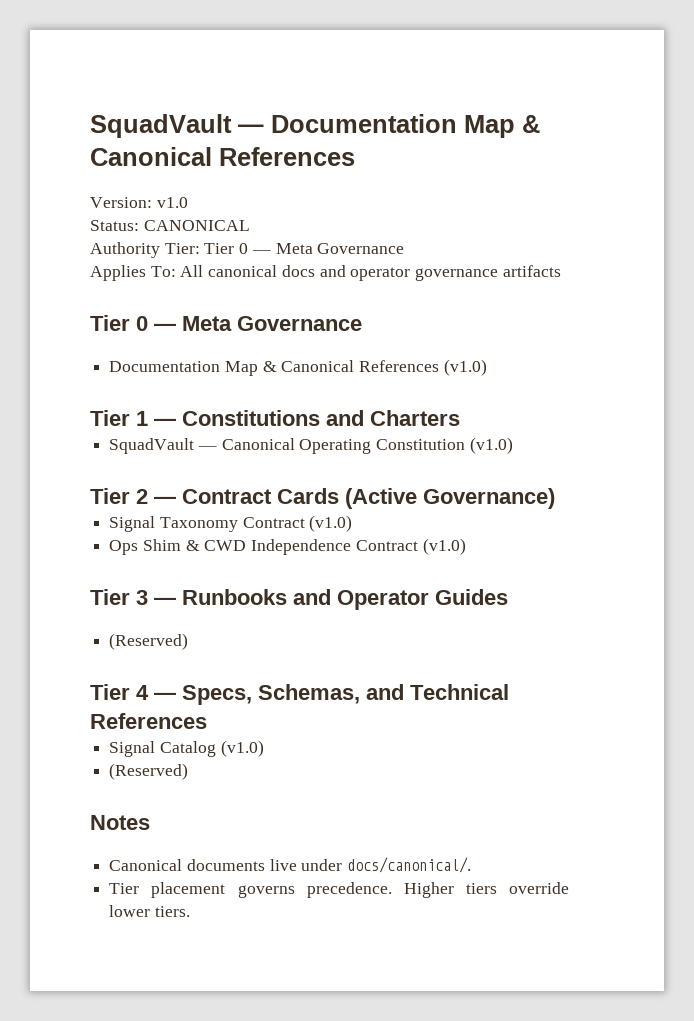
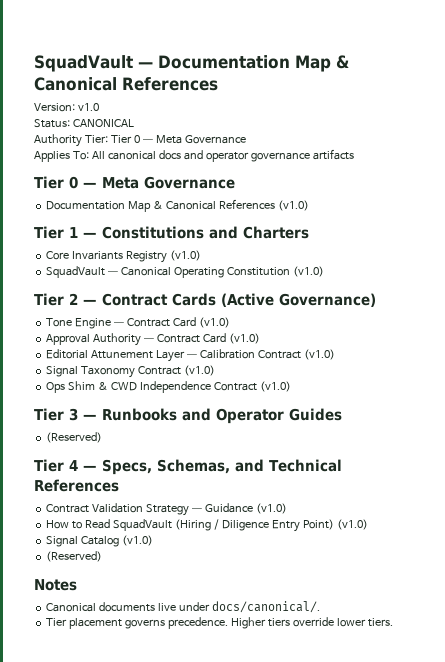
+ Core Invariants Registry (v1.0)
+ Tone Engine — Contract Card (v1.0)
+ Approval Authority — Contract Card (v1.0)
+ Editorial Attunement Layer — Calibration Contract (v1.0)
+ Contract Validation Strategy — Guidance (v1.0)
+ How to Read SquadVault (Hiring / Diligence Entry Point) (v1.0)

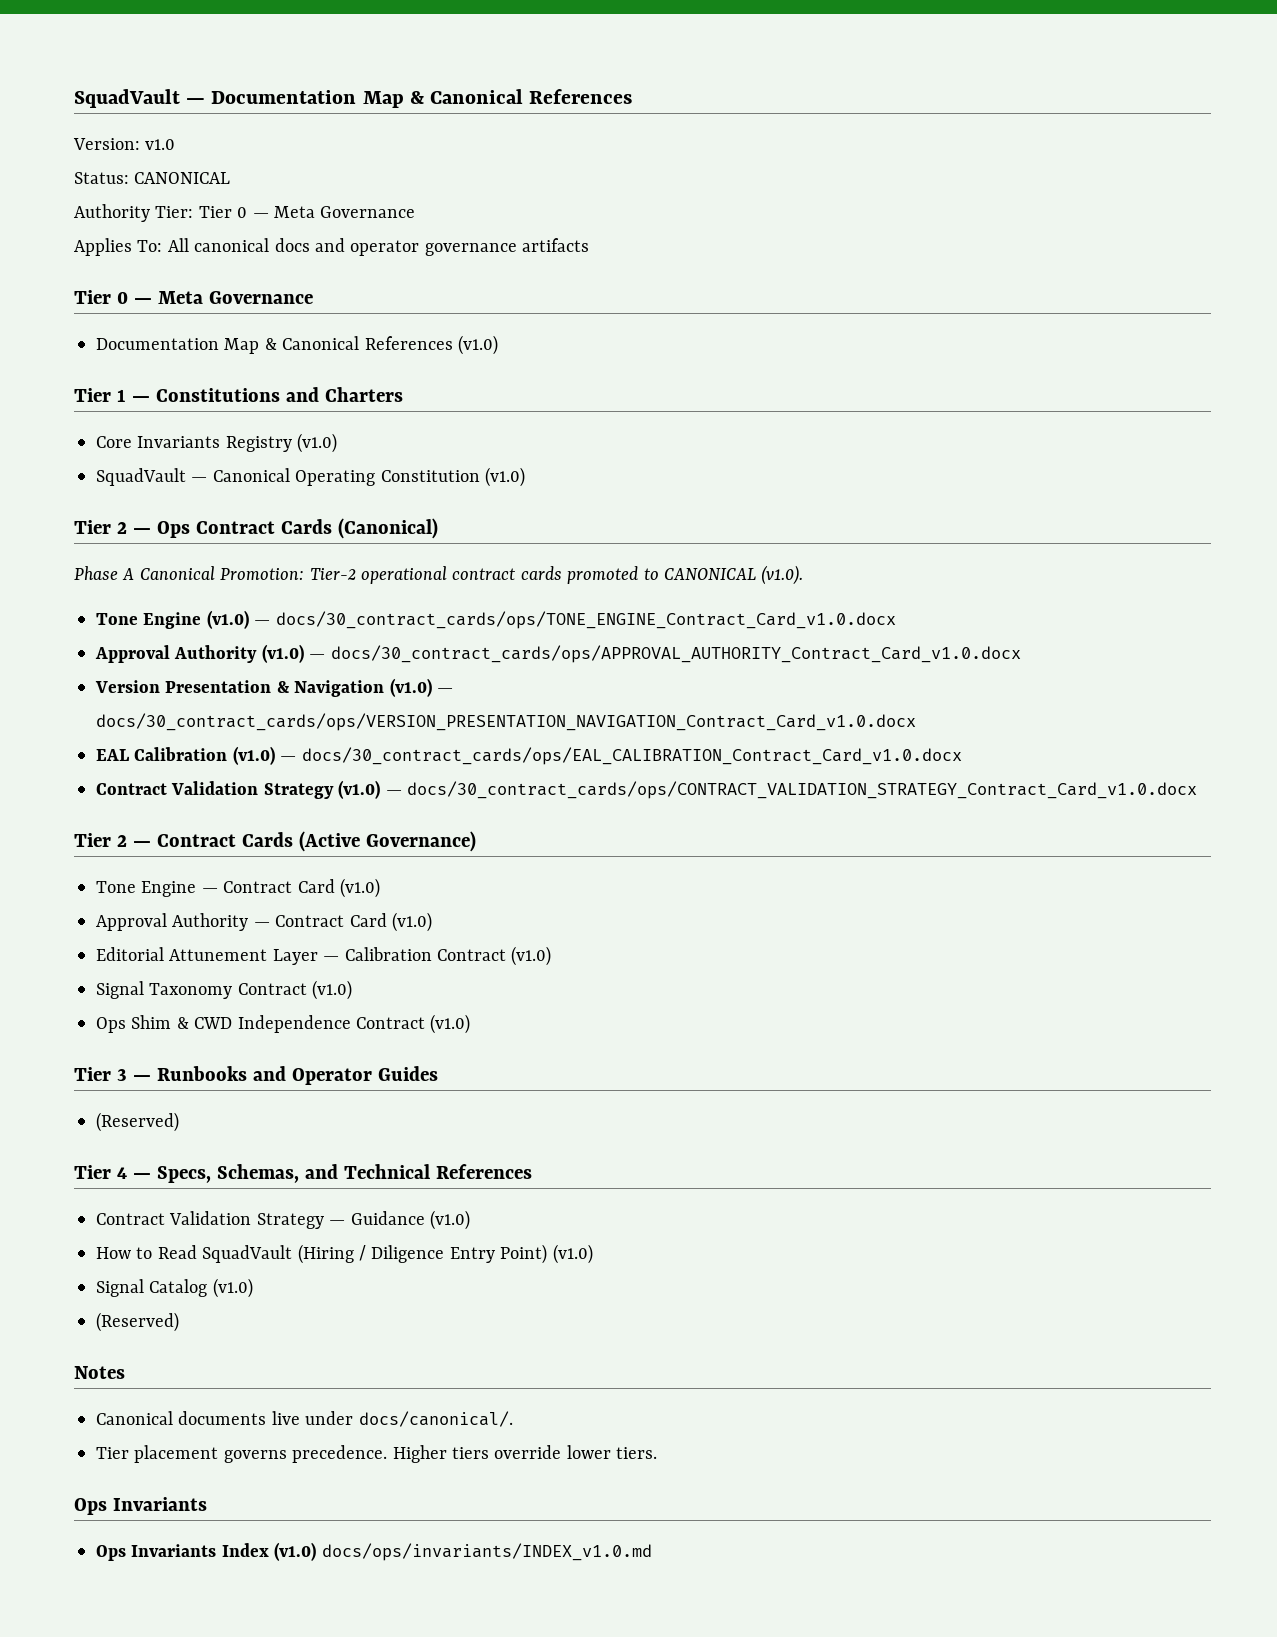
+ Tier 2 — Ops Contract Cards (Canonical)
+ Phase A Canonical Promotion: Tier-2 operational contract cards promoted to CANONICAL (v1.0).
+ Tone Engine (v1.0) — docs/30_contract_cards/ops/TONE_ENGINE_Contract_Card_v1.0.docx
+ Approval Authority (v1.0) — docs/30_contract_cards/ops/APPROVAL_AUTHORITY_Contract_Card_v1.0.docx
+ Version Presentation & Navigation (v1.0) — docs/30_contract_cards/ops/VERSION_PRESENTATION_NAVIGATION_Contract_Card_v1.0.docx
+ EAL Calibration (v1.0) — docs/30_contract_cards/ops/EAL_CALIBRATION_Contract_Card_v1.0.docx
+ Contract Validation Strategy (v1.0) — docs/30_contract_cards/ops/CONTRACT_VALIDATION_STRATEGY_Contract_Card_v1.0.docx
  Higher tiers override lower tiers.
+ Ops Invariants
+ Ops Invariants Index (v1.0) docs/ops/invariants/INDEX_v1.0.md

